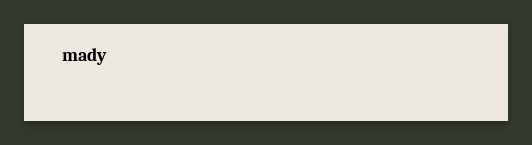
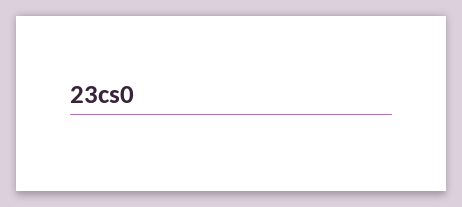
- mady
+ 23cs0

